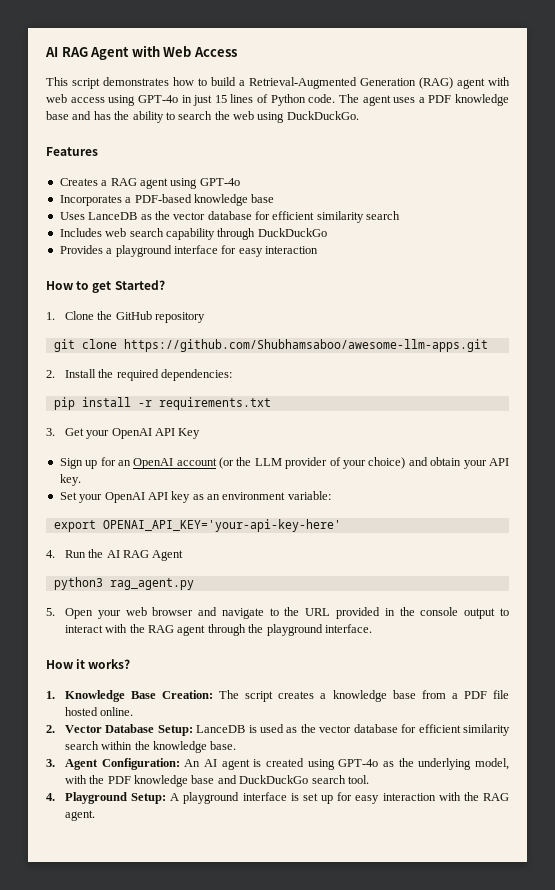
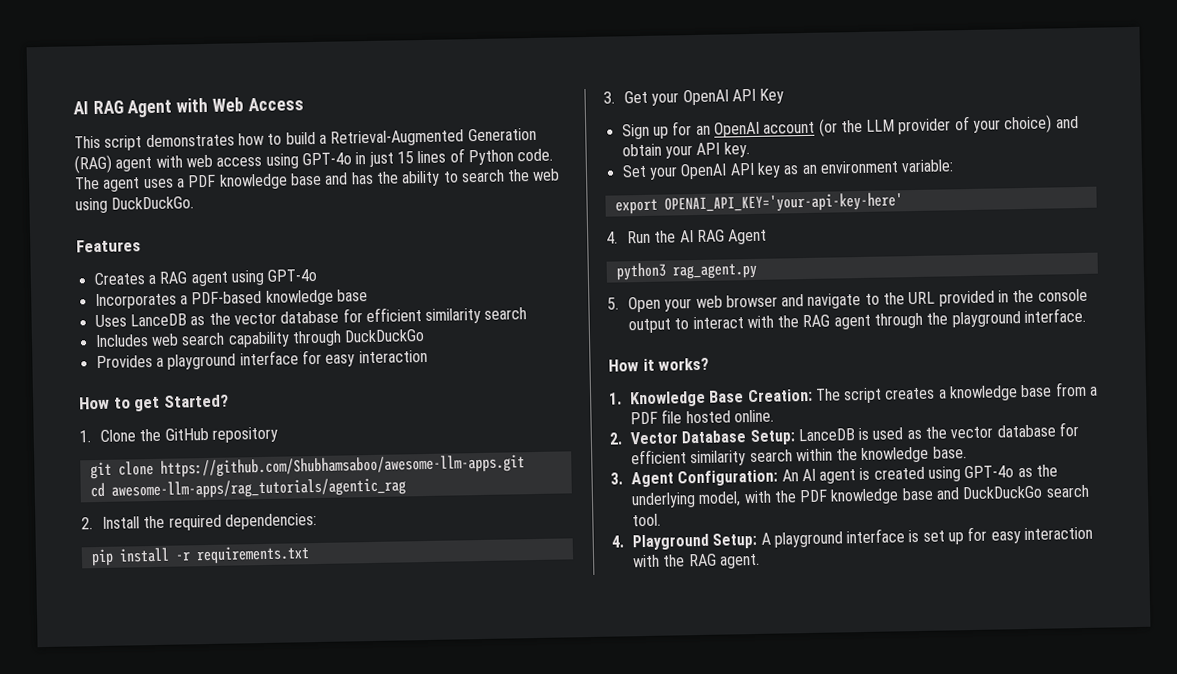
+ cd awesome-llm-apps/rag_tutorials/agentic_rag

